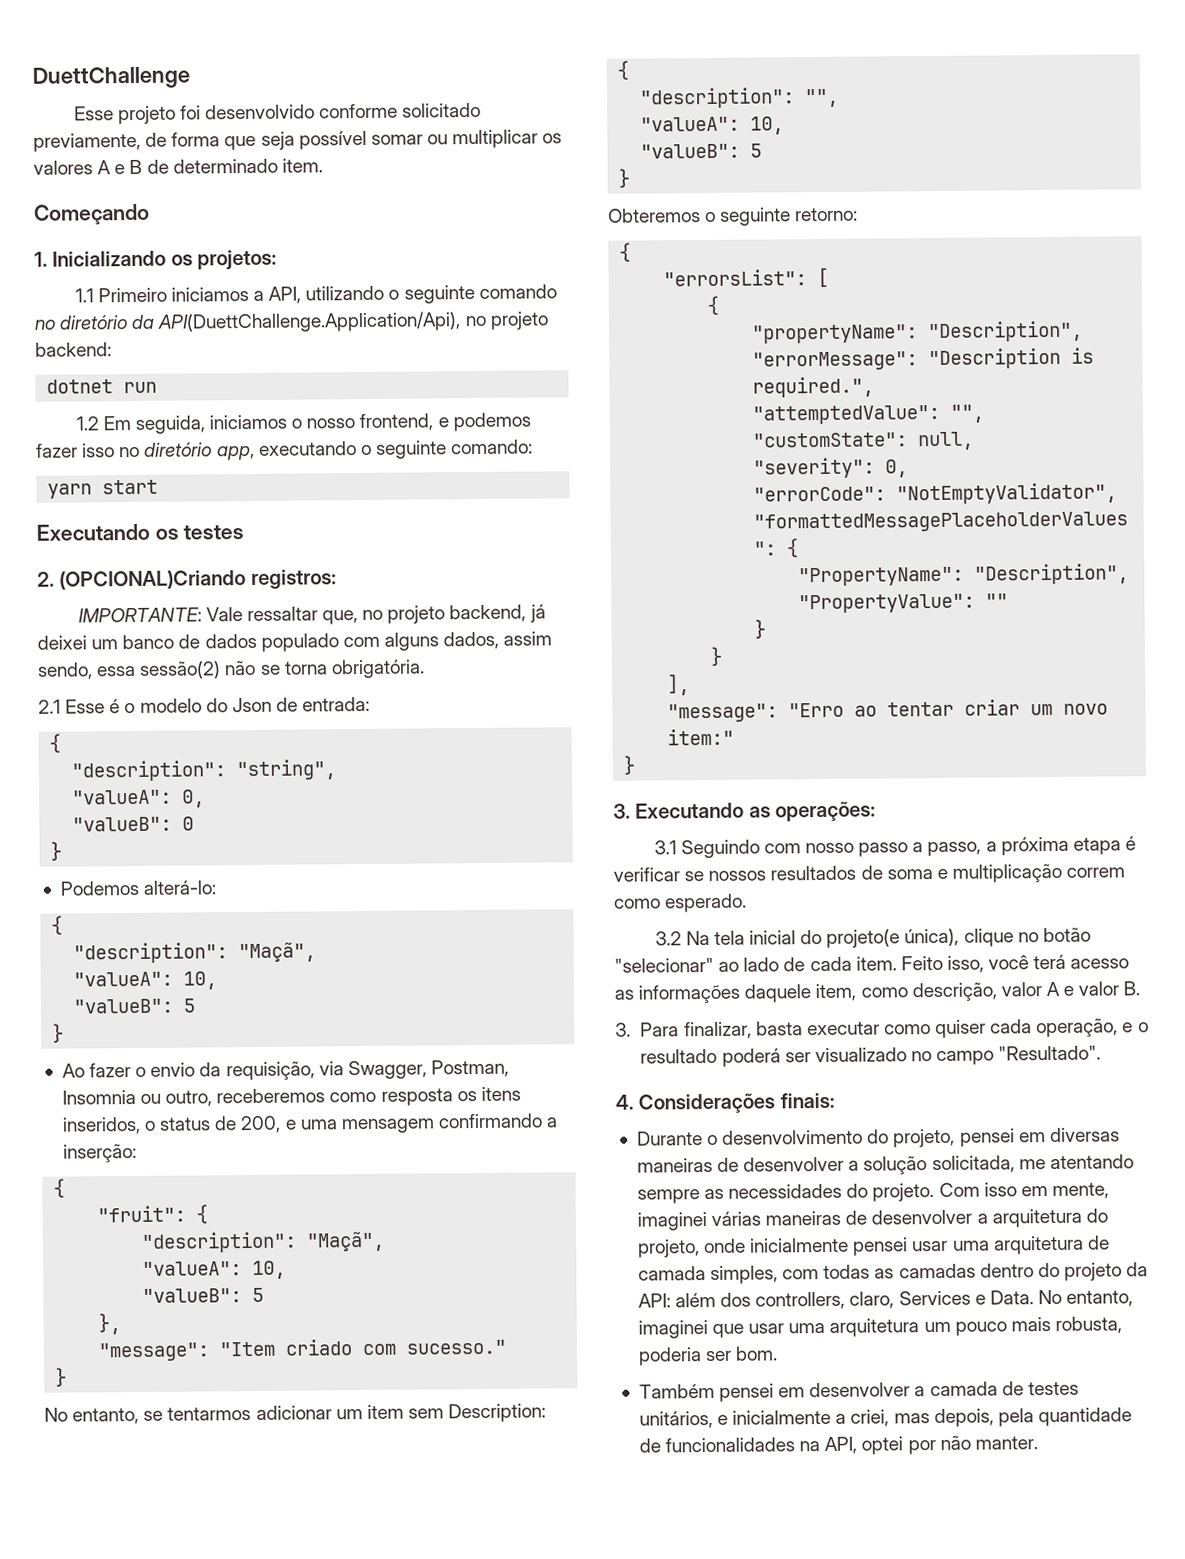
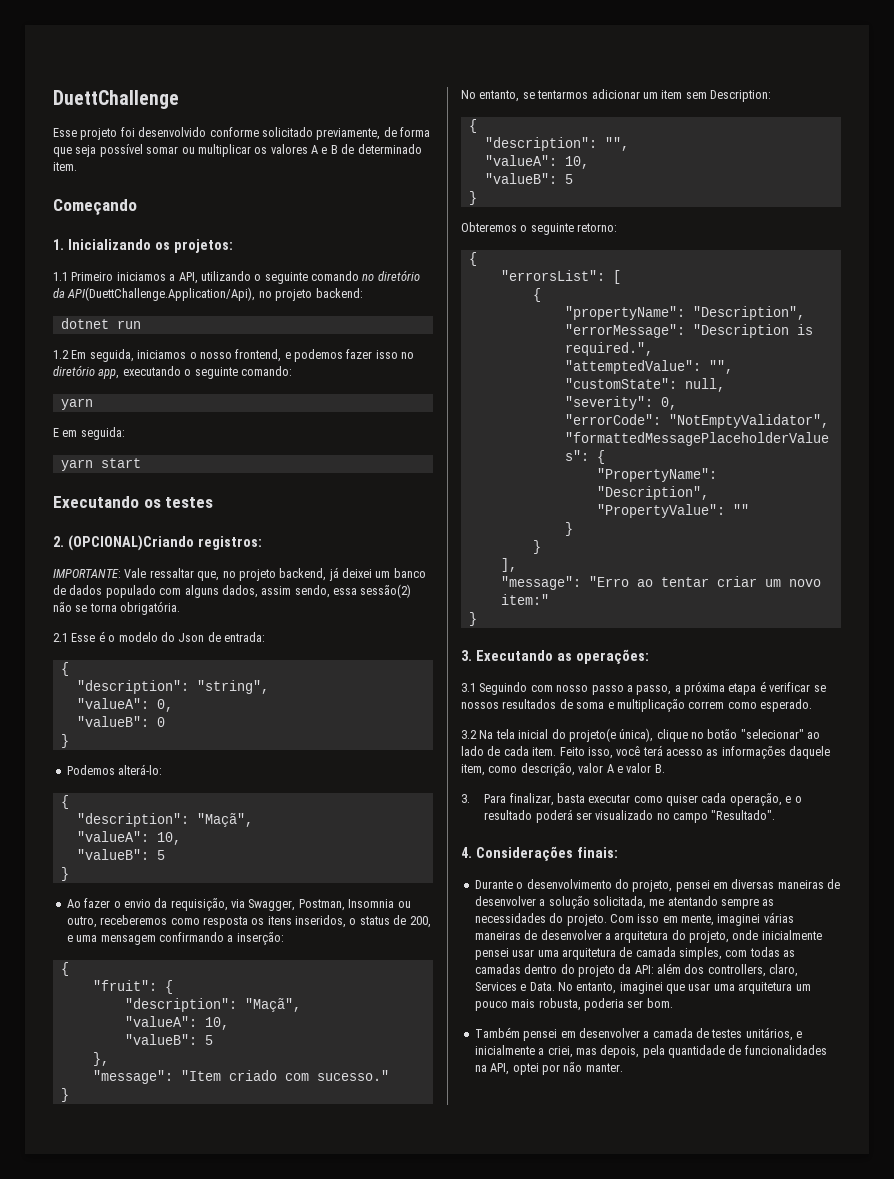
  1.2 Em seguida, iniciamos o nosso frontend, e podemos fazer isso no diretório app, executando o seguinte comando:
+ yarn
+ E em seguida:

